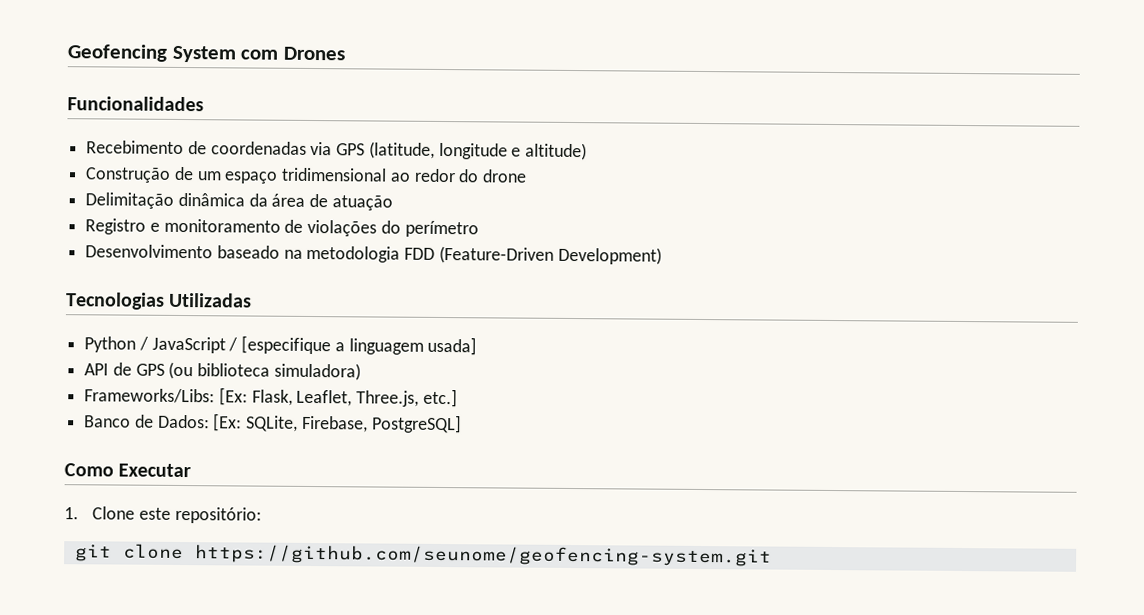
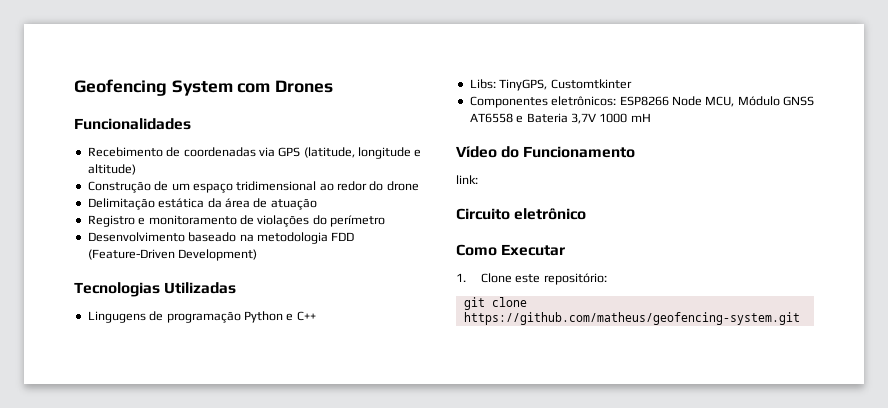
- Delimitação dinâmica da área de atuação
+ Delimitação estática da área de atuação
- Python / JavaScript / [especifique a linguagem usada]
- API de GPS (ou biblioteca simuladora)
- Frameworks/Libs: [Ex: Flask, Leaflet, Three.js, etc.]
- Banco de Dados: [Ex: SQLite, Firebase, PostgreSQL]
+ Lingugens de programação Python e C++
+ Libs: TinyGPS, Customtkinter
+ Componentes eletrônicos: ESP8266 Node MCU, Módulo GNSS AT6558 e Bateria 3,7V 1000 mH
+ Vídeo do Funcionamento
+ link:
+ Circuito eletrônico
- git clone https://github.com/seunome/geofencing-system.git
+ git clone https://github.com/matheus/geofencing-system.git

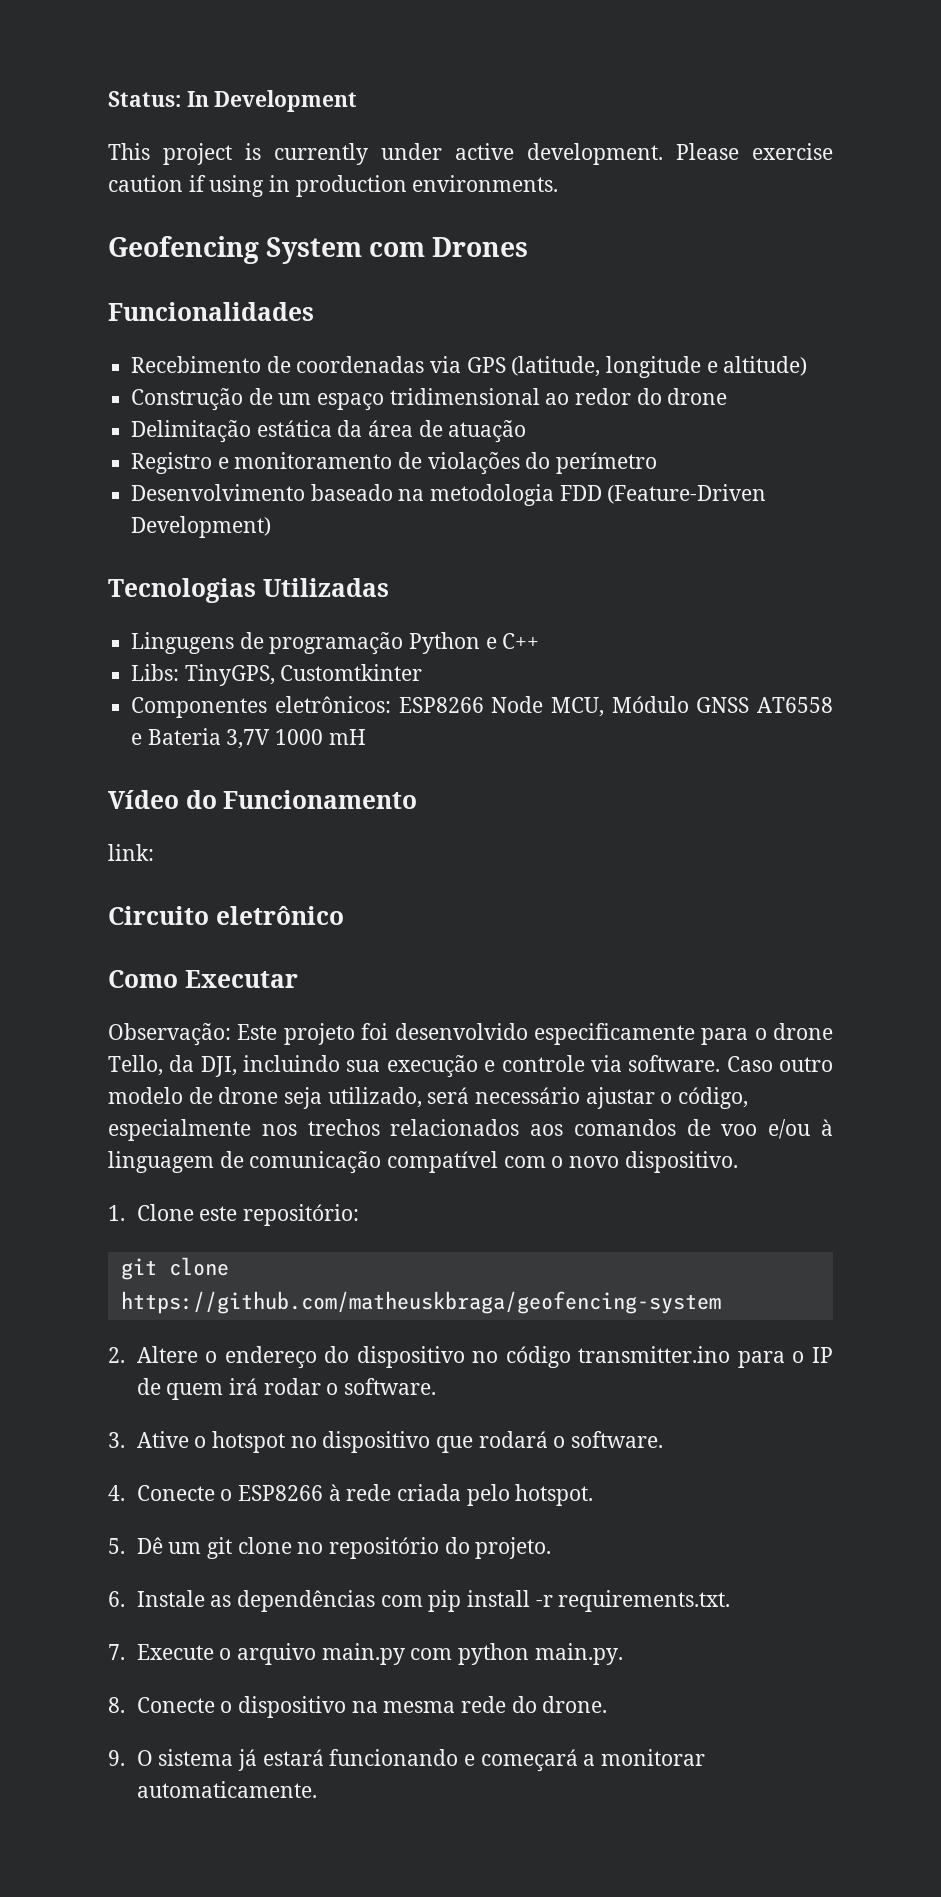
+ Status: In Development
+ This project is currently under active development. Please exercise caution if using in production environments.
+ Observação: Este projeto foi desenvolvido especificamente para o drone Tello, da DJI, incluindo sua execução e controle via software. Caso outro modelo de drone seja utilizado, será necessário ajustar o código, especialmente nos trechos relacionados aos comandos de voo e/ou à linguagem de comunicação compatível com o novo dispositivo.
- git clone https://github.com/matheus/geofencing-system.git
+ git clone https://github.com/matheuskbraga/geofencing-system
+ 2. Altere o endereço do dispositivo no código transmitter.ino para o IP de quem irá rodar o software.
+ 3. Ative o hotspot no dispositivo que rodará o software.
+ 4. Conecte o ESP8266 à rede criada pelo hotspot.
+ 5. Dê um git clone no repositório do projeto.
+ 6. Instale as dependências com pip install -r requirements.txt.
+ 7. Execute o arquivo main.py com python main.py.
+ 8. Conecte o dispositivo na mesma rede do drone.
+ 9. O sistema já estará funcionando e começará a monitorar automaticamente.

